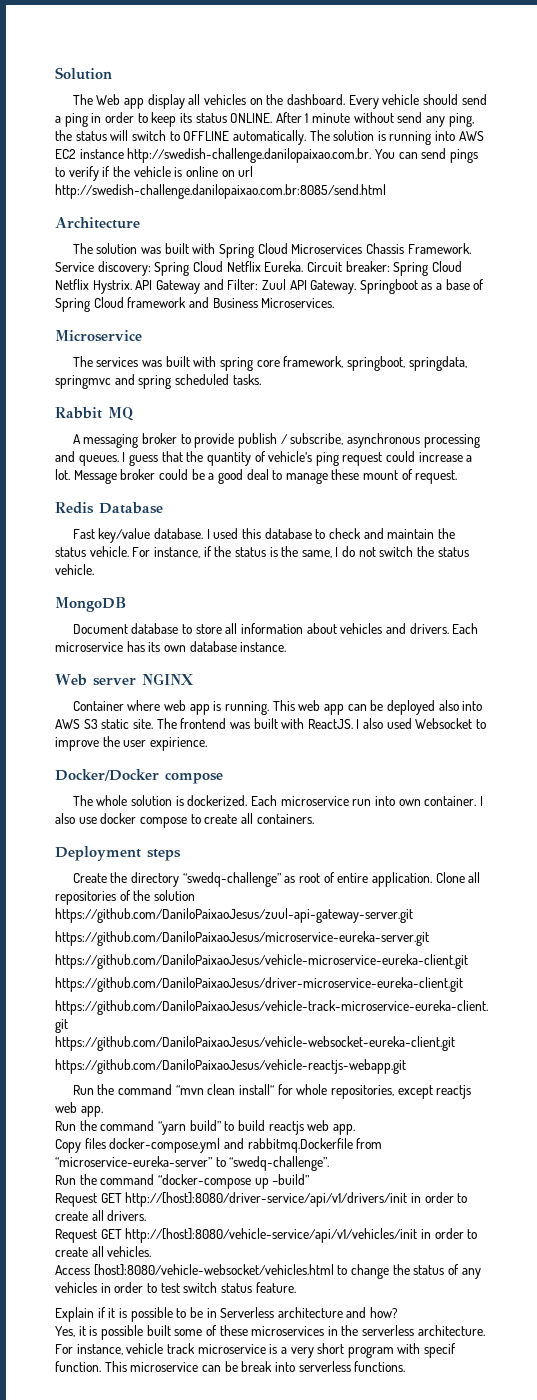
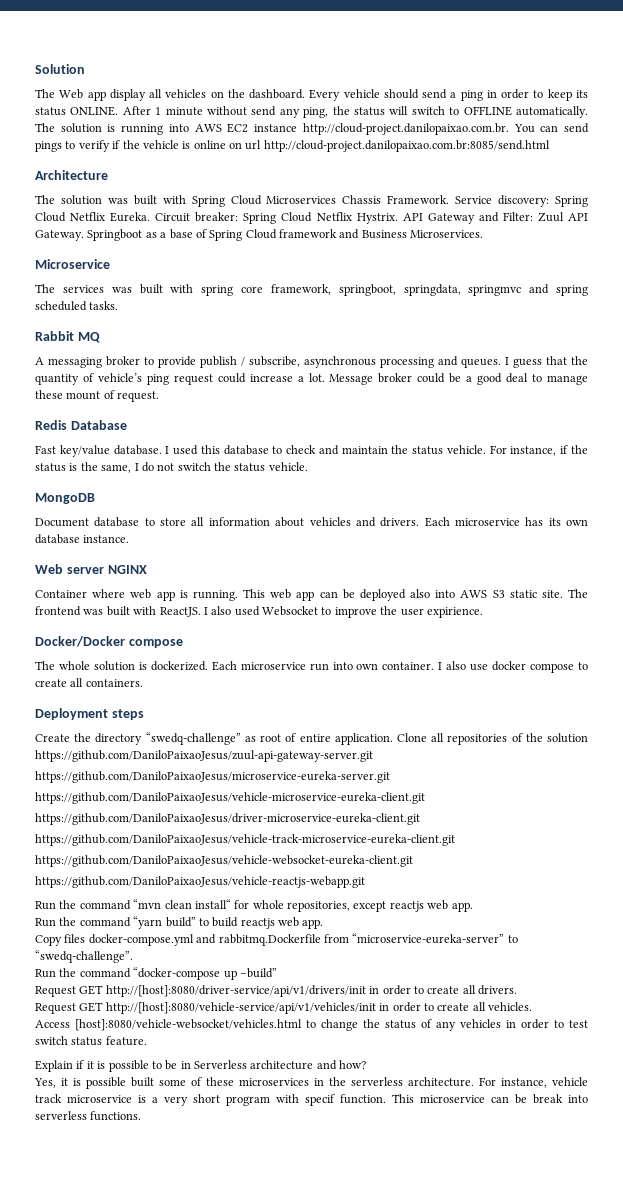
- The solution is running into AWS EC2 instance http://swedish-challenge.danilopaixao.com.br. You can send pings to verify if the vehicle is online on url http://swedish-challenge.danilopaixao.com.br:8085/send.html
+ The solution is running into AWS EC2 instance http://cloud-project.danilopaixao.com.br. You can send pings to verify if the vehicle is online on url http://cloud-project.danilopaixao.com.br:8085/send.html

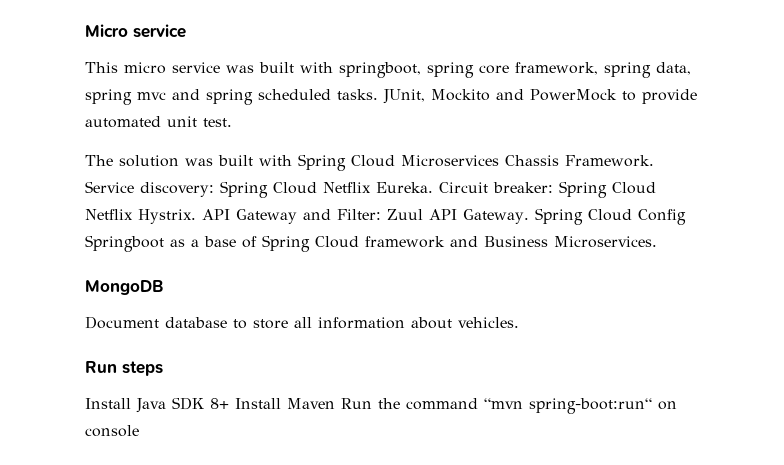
- Solution
- The Web app display all vehicles on the dashboard. Every vehicle should send a ping in order to keep its status ONLINE. After 1 minute without send any ping, the status will switch to OFFLINE automatically. The solution is running into AWS EC2 instance http://cloud-project.danilopaixao.com.br. You can send pings to verify if the vehicle is online on url http://cloud-project.danilopaixao.com.br:8085/send.html
- Architecture
+ Micro service
+ This micro service was built with springboot, spring core framework, spring data, spring mvc and spring scheduled tasks. JUnit, Mockito and PowerMock to provide automated unit test.
- Springboot as a base of Spring Cloud framework and Business Microservices.
+ Spring Cloud Config Springboot as a base of Spring Cloud framework and Business Microservices.
- Microservice
- The services was built with spring core framework, springboot, springdata, springmvc and spring scheduled tasks.
- Rabbit MQ
- A messaging broker to provide publish / subscribe, asynchronous processing and queues. I guess that the quantity of vehicle’s ping request could increase a lot. Message broker could be a good deal to manage these mount of request.
- Redis Database
- Fast key/value database. I used this database to check and maintain the status vehicle. For instance, if the status is the same, I do not switch the status vehicle.
- Document database to store all information about vehicles and drivers. Each microservice has its own database instance.
- Web server NGINX
- Container where web app is running. This web app can be deployed also into AWS S3 static site. The frontend was built with ReactJS. I also used Websocket to improve the user expirience.
- Docker/Docker compose
- The whole solution is dockerized. Each microservice run into own container. I also use docker compose to create all containers.
- Deployment steps
- Create the directory “swedq-challenge” as root of entire application. Clone all repositories of the solution https://github.com/DaniloPaixaoJesus/zuul-api-gateway-server.git
- https://github.com/DaniloPaixaoJesus/microservice-eureka-server.git
- https://github.com/DaniloPaixaoJesus/vehicle-microservice-eureka-client.git
- https://github.com/DaniloPaixaoJesus/driver-microservice-eureka-client.git
- https://github.com/DaniloPaixaoJesus/vehicle-track-microservice-eureka-client.git
- https://github.com/DaniloPaixaoJesus/vehicle-websocket-eureka-client.git
- https://github.com/DaniloPaixaoJesus/vehicle-reactjs-webapp.git
- Run the command “mvn clean install“ for whole repositories, except reactjs web app.
- Run the command “yarn build” to build reactjs web app.
- Copy files docker-compose.yml and rabbitmq.Dockerfile from “microservice-eureka-server” to “swedq-challenge”.
- Run the command “docker-compose up –build”
- Request GET http://[host]:8080/driver-service/api/v1/drivers/init in order to create all drivers.
- Request GET http://[host]:8080/vehicle-service/api/v1/vehicles/init in order to create all vehicles.
- Access [host]:8080/vehicle-websocket/vehicles.html to change the status of any vehicles in order to test switch status feature.
- Explain if it is possible to be in Serverless architecture and how?
- Yes, it is possible built some of these microservices in the serverless architecture. For instance, vehicle track microservice is a very short program with specif function. This microservice can be break into serverless functions.
+ Document database to store all information about vehicles.
+ Run steps
+ Install Java SDK 8+ Install Maven Run the command “mvn spring-boot:run“ on console

